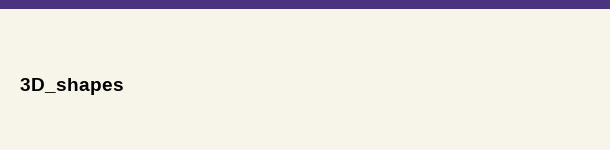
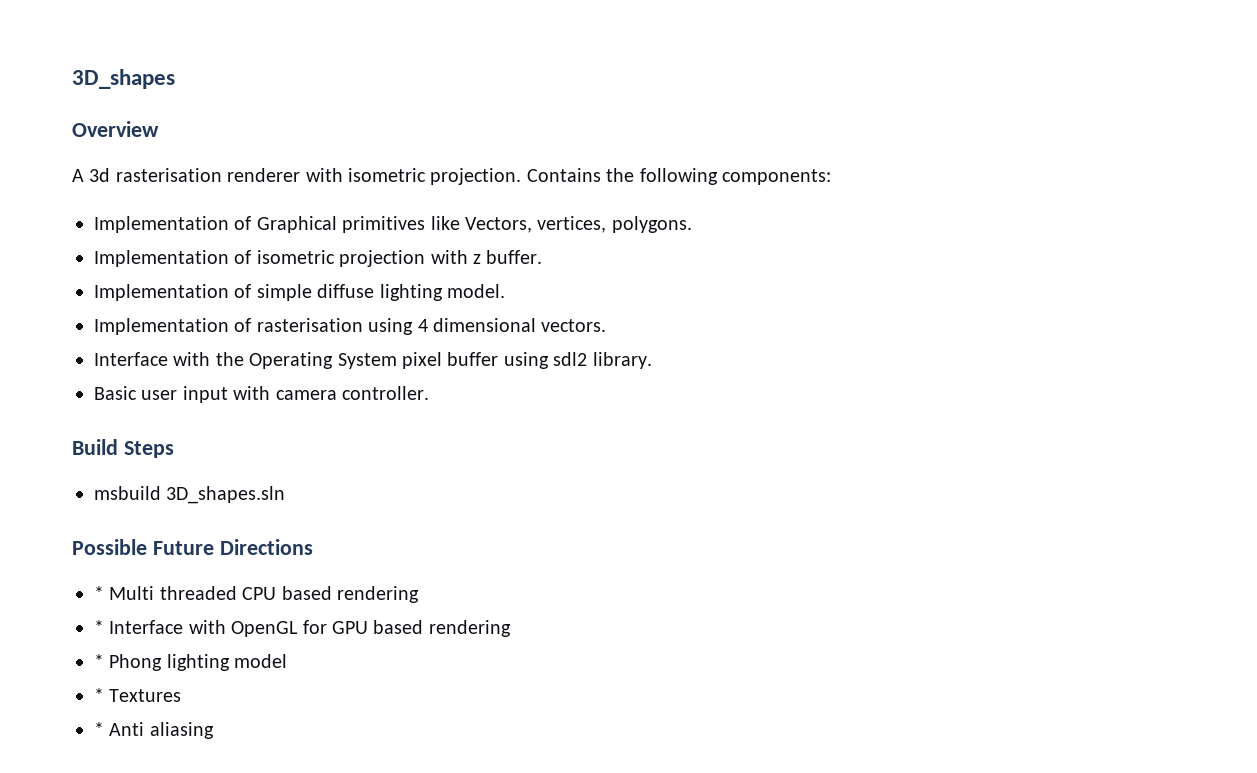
+ Overview
+ A 3d rasterisation renderer with isometric projection. Contains the following components:
+ Implementation of Graphical primitives like Vectors, vertices, polygons.
+ Implementation of isometric projection with z buffer.
+ Implementation of simple diffuse lighting model.
+ Implementation of rasterisation using 4 dimensional vectors.
+ Interface with the Operating System pixel buffer using sdl2 library.
+ Basic user input with camera controller.
+ Build Steps
+ msbuild 3D_shapes.sln
+ Possible Future Directions
+ * Multi threaded CPU based rendering
+ * Interface with OpenGL for GPU based rendering
+ * Phong lighting model
+ * Textures
+ * Anti aliasing

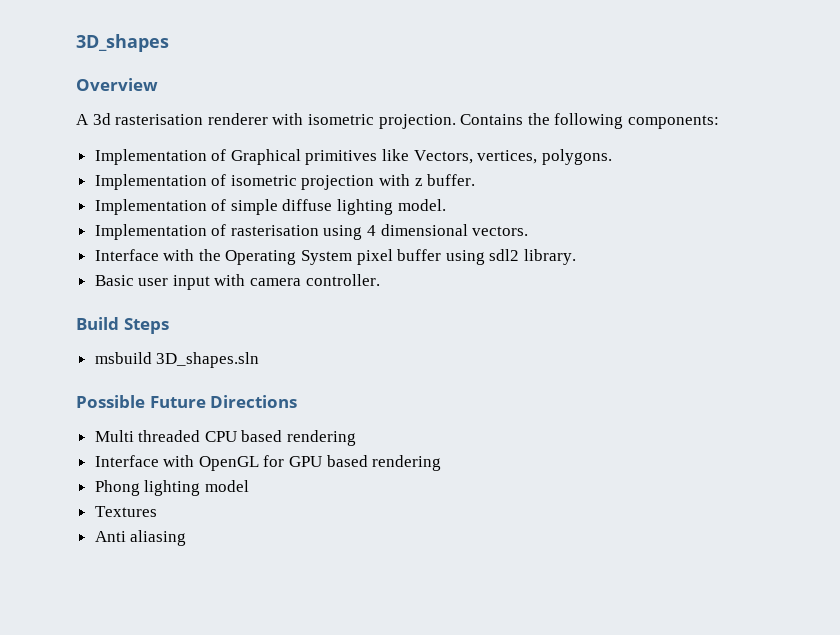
- * Multi threaded CPU based rendering
+ Multi threaded CPU based rendering
- * Interface with OpenGL for GPU based rendering
+ Interface with OpenGL for GPU based rendering
- * Phong lighting model
+ Phong lighting model
- * Textures
+ Textures
- * Anti aliasing
+ Anti aliasing

